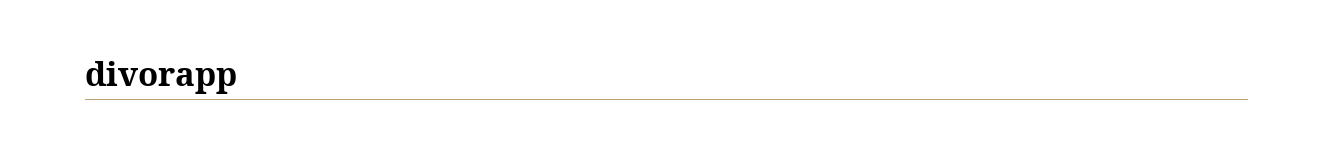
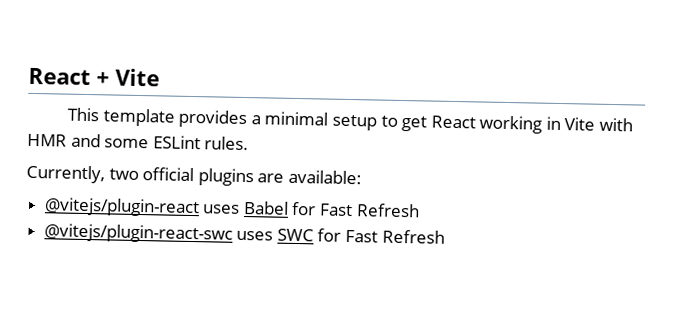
- divorapp
+ React + Vite
+ This template provides a minimal setup to get React working in Vite with HMR and some ESLint rules.
+ Currently, two official plugins are available:
+ @vitejs/plugin-react uses Babel for Fast Refresh
+ @vitejs/plugin-react-swc uses SWC for Fast Refresh

